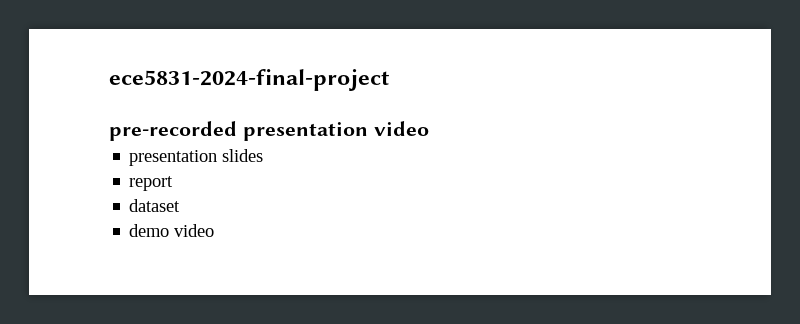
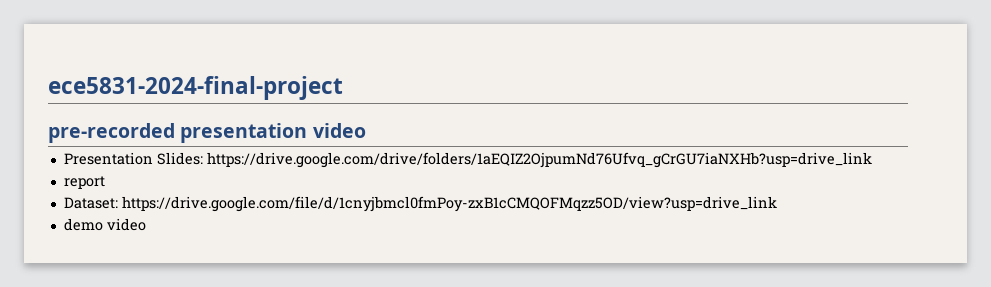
- presentation slides
+ Presentation Slides: https://drive.google.com/drive/folders/1aEQIZ2OjpumNd76Ufvq_gCrGU7iaNXHb?usp=drive_link
- dataset
+ Dataset: https://drive.google.com/file/d/1cnyjbmcl0fmPoy-zxB1cCMQOFMqzz5OD/view?usp=drive_link

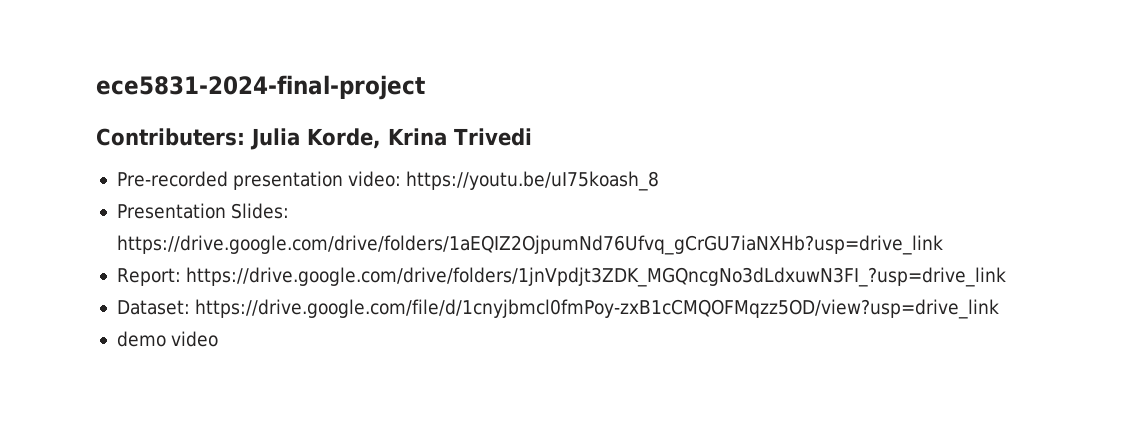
- pre-recorded presentation video
+ Contributers: Julia Korde, Krina Trivedi
+ Pre-recorded presentation video: https://youtu.be/uI75koash_8
- report
+ Report: https://drive.google.com/drive/folders/1jnVpdjt3ZDK_MGQncgNo3dLdxuwN3FI_?usp=drive_link

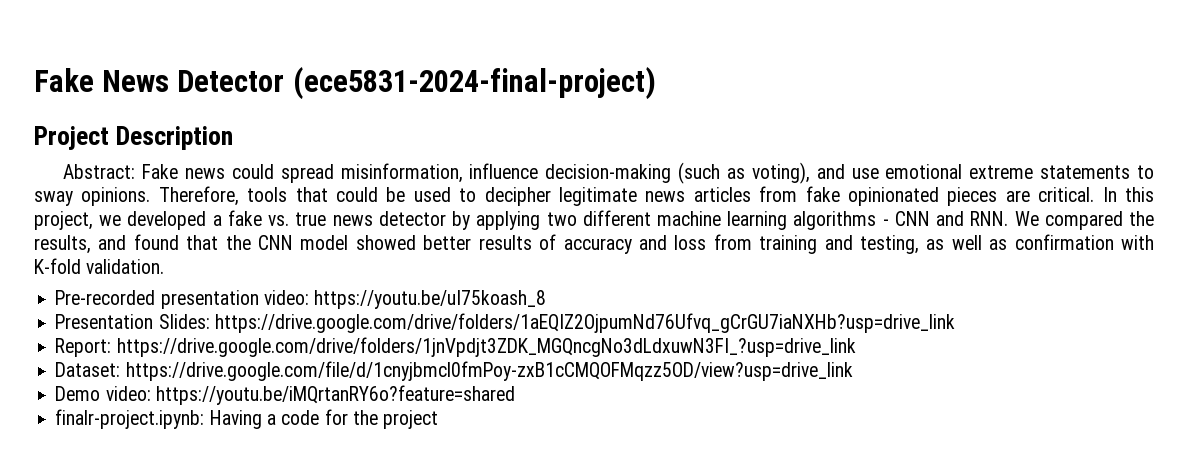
- ece5831-2024-final-project
- Contributers: Julia Korde, Krina Trivedi
+ Fake News Detector (ece5831-2024-final-project)
+ Project Description
+ Abstract: Fake news could spread misinformation, influence decision-making (such as voting), and use emotional extreme statements to sway opinions. Therefore, tools that could be used to decipher legitimate news articles from fake opinionated pieces are critical. In this project, we developed a fake vs. true news detector by applying two different machine learning algorithms - CNN and RNN. We compared the results, and found that the CNN model showed better results of accuracy and loss from training and testing, as well as confirmation with K-fold validation.
- demo video
+ Demo video: https://youtu.be/iMQrtanRY6o?feature=shared
+ finalr-project.ipynb: Having a code for the project

